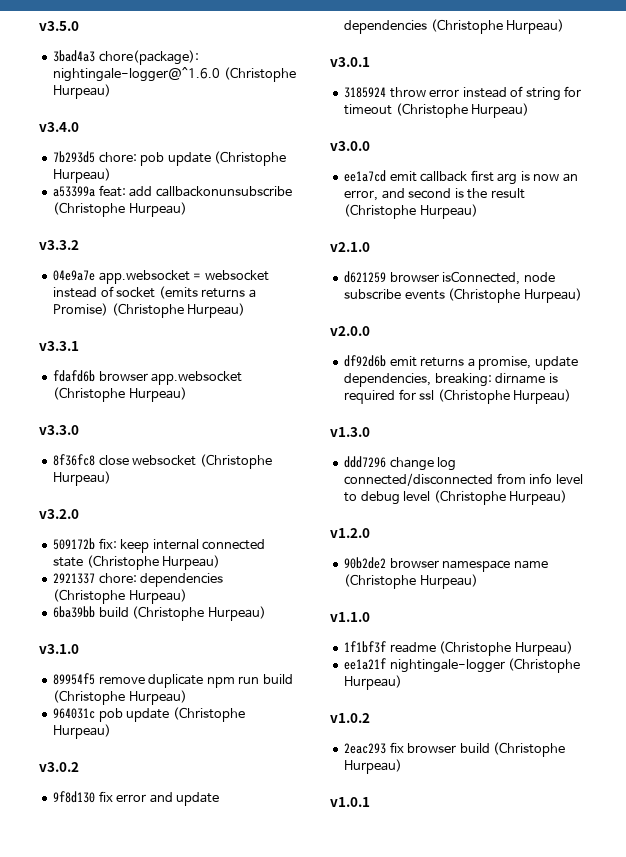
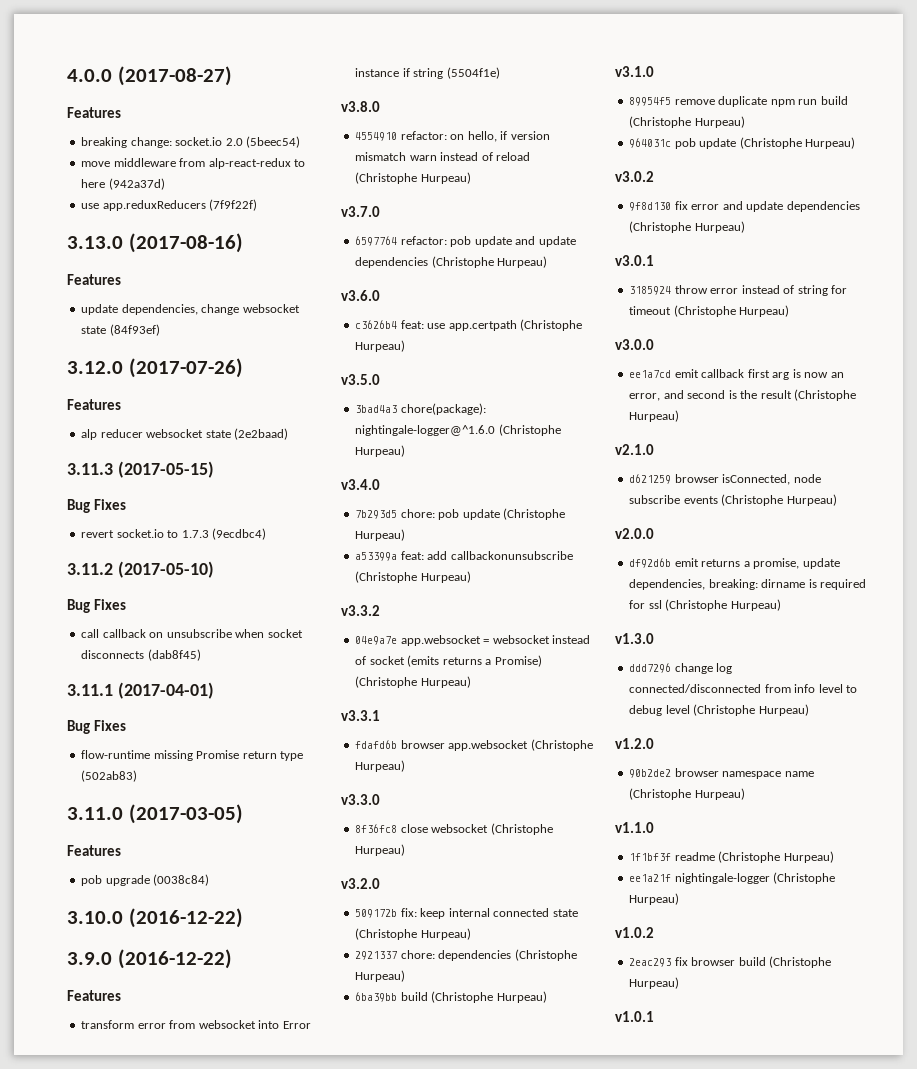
+ 4.0.0 (2017-08-27)
+ Features
+ breaking change: socket.io 2.0 (5beec54)
+ move middleware from alp-react-redux to here (942a37d)
+ use app.reduxReducers (7f9f22f)
+ 3.13.0 (2017-08-16)
+ Features
+ update dependencies, change websocket state (84f93ef)
+ 3.12.0 (2017-07-26)
+ Features
+ alp reducer websocket state (2e2baad)
+ 3.11.3 (2017-05-15)
+ Bug Fixes
+ revert socket.io to 1.7.3 (9ecdbc4)
+ 3.11.2 (2017-05-10)
+ Bug Fixes
+ call callback on unsubscribe when socket disconnects (dab8f45)
+ 3.11.1 (2017-04-01)
+ Bug Fixes
+ flow-runtime missing Promise return type (502ab83)
+ 3.11.0 (2017-03-05)
+ Features
+ pob upgrade (0038c84)
+ 3.10.0 (2016-12-22)
+ 3.9.0 (2016-12-22)
+ Features
+ transform error from websocket into Error instance if string (5504f1e)
+ v3.8.0
+ 4554910 refactor: on hello, if version mismatch warn instead of reload (Christophe Hurpeau)
+ v3.7.0
+ 6597764 refactor: pob update and update dependencies (Christophe Hurpeau)
+ v3.6.0
+ c3626b4 feat: use app.certpath (Christophe Hurpeau)

